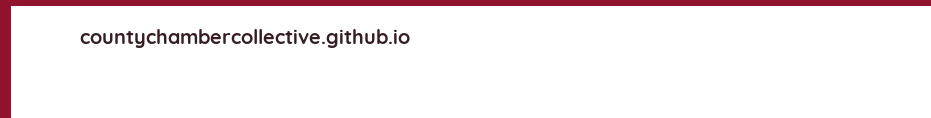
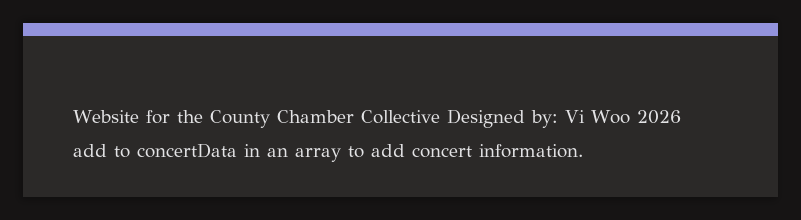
- countychambercollective.github.io
+ Website for the County Chamber Collective Designed by: Vi Woo 2026
+ add to concertData in an array to add concert information.

